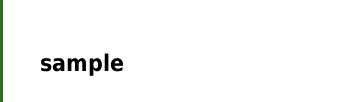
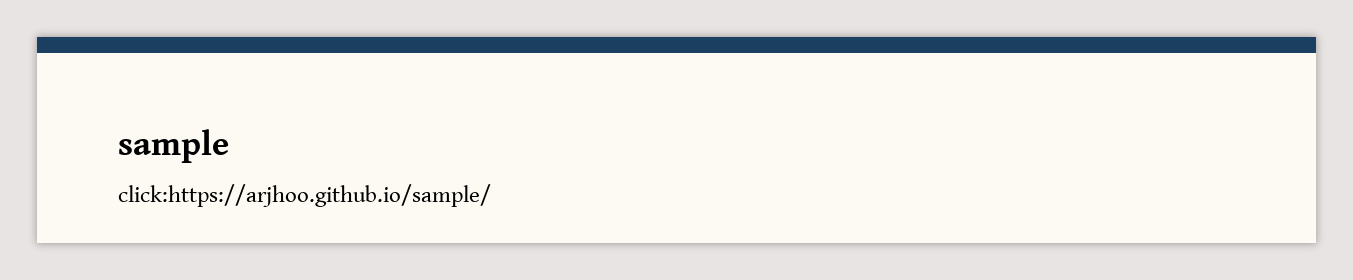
+ click:https://arjhoo.github.io/sample/

